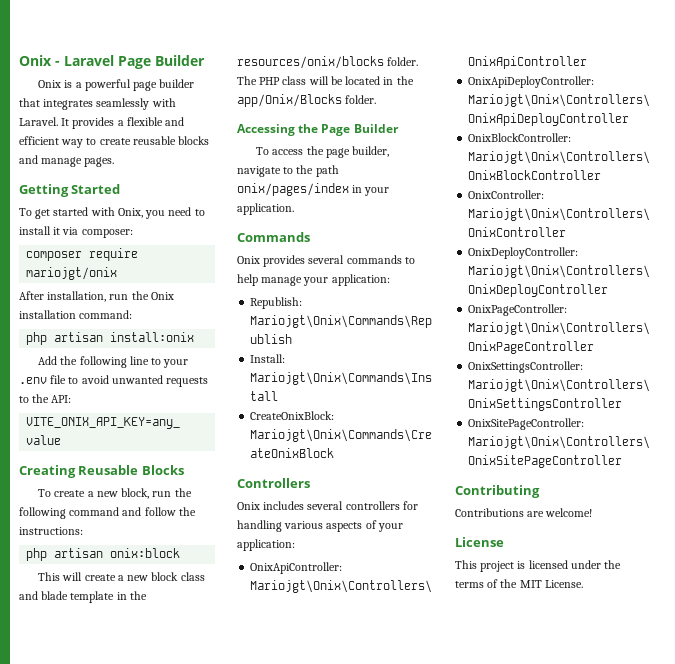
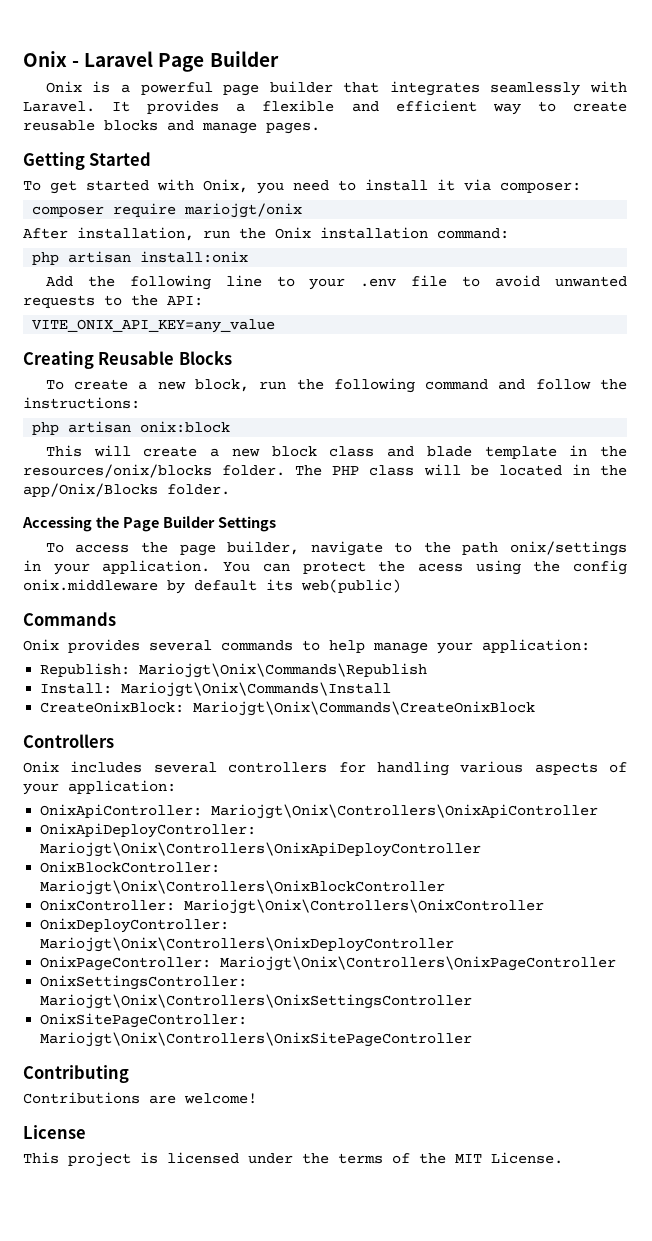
- Accessing the Page Builder
+ Accessing the Page Builder Settings
- To access the page builder, navigate to the path onix/pages/index in your application.
+ To access the page builder, navigate to the path onix/settings in your application. You can protect the acess using the config onix.middleware by default its web(public)

